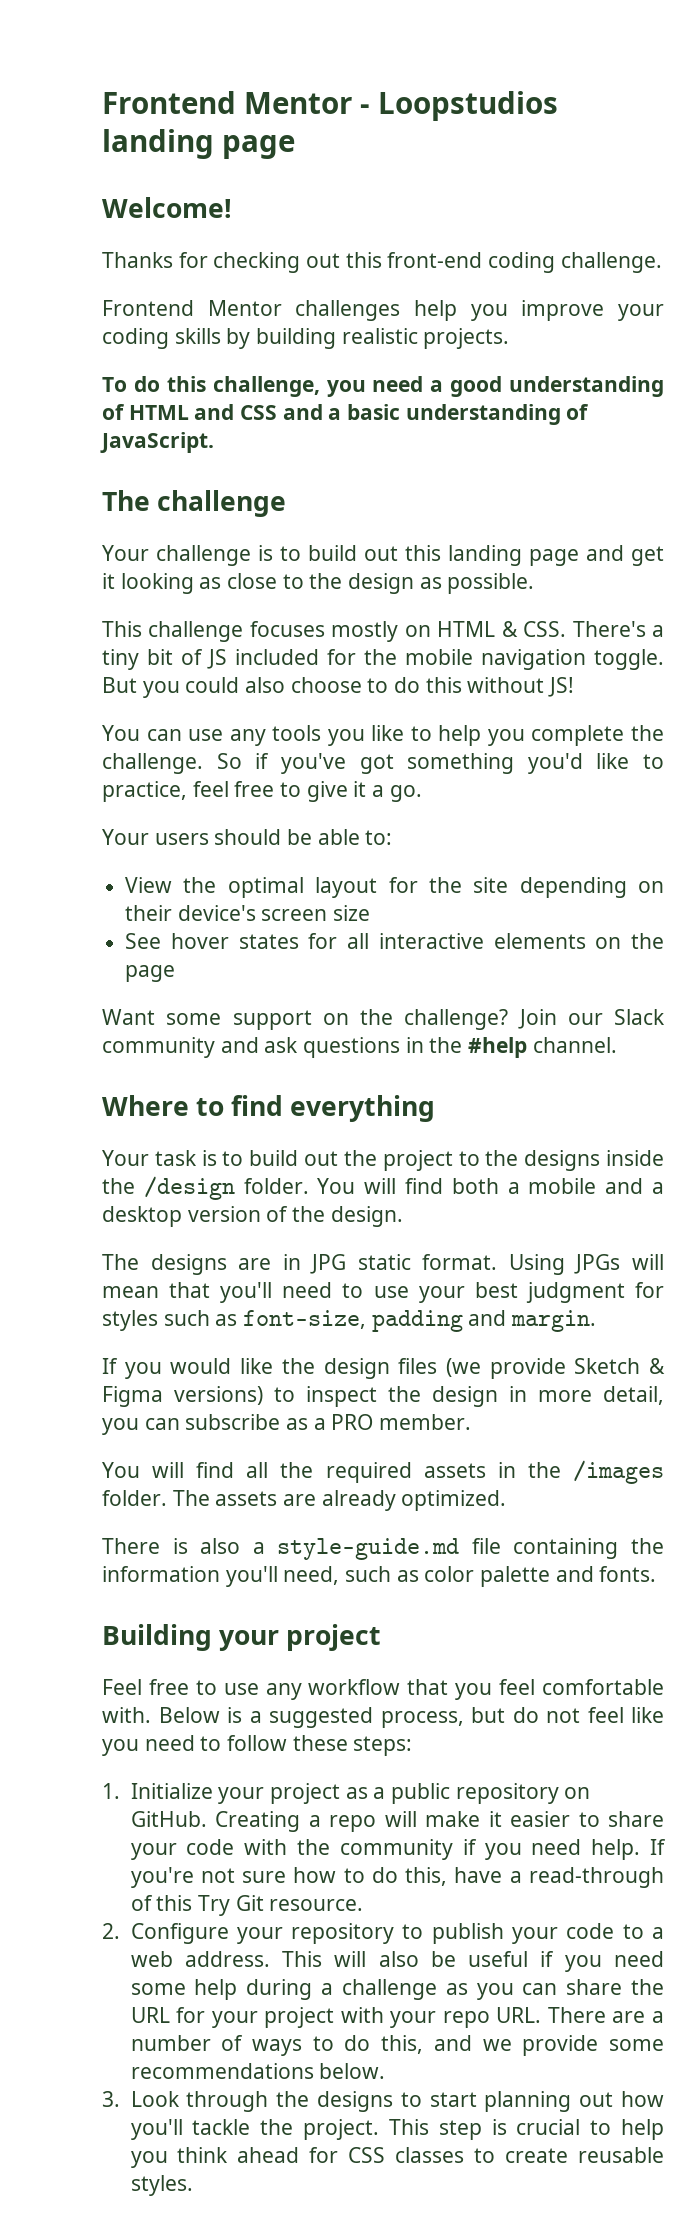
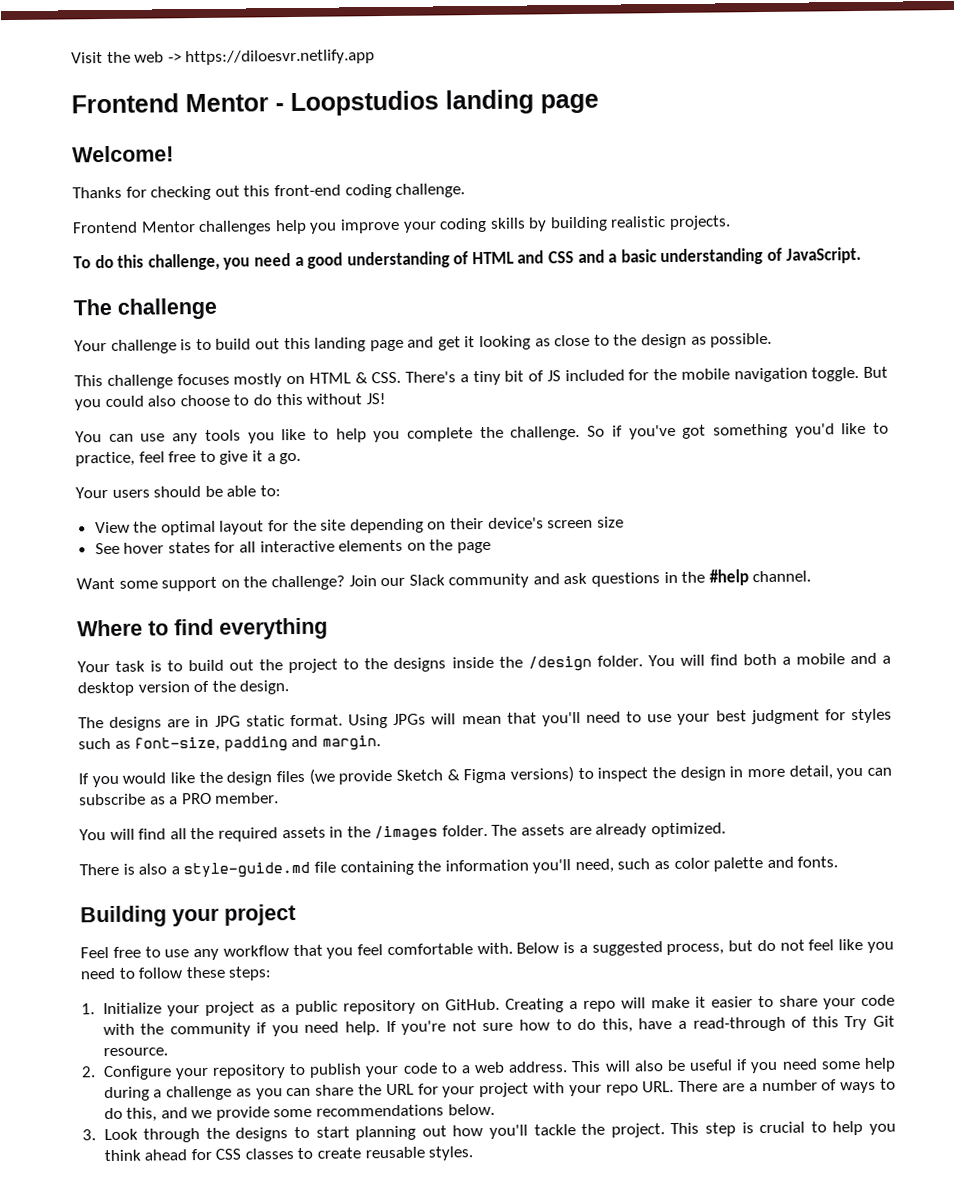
+ Visit the web -> https://diloesvr.netlify.app

